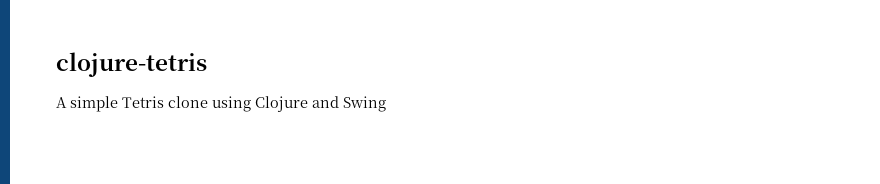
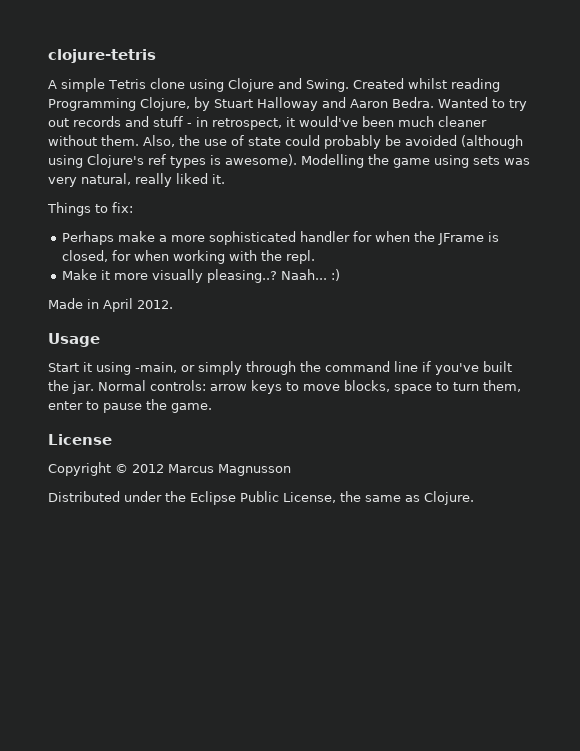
- A simple Tetris clone using Clojure and Swing
+ A simple Tetris clone using Clojure and Swing. Created whilst reading Programming Clojure, by Stuart Halloway and Aaron Bedra. Wanted to try out records and stuff - in retrospect, it would've been much cleaner without them. Also, the use of state could probably be avoided (although using Clojure's ref types is awesome). Modelling the game using sets was very natural, really liked it.
+ Things to fix:
+ Perhaps make a more sophisticated handler for when the JFrame is closed, for when working with the repl.
+ Make it more visually pleasing..? Naah... :)
+ Made in April 2012.
+ Usage
+ Start it using -main, or simply through the command line if you've built the jar. Normal controls: arrow keys to move blocks, space to turn them, enter to pause the game.
+ License
+ Copyright © 2012 Marcus Magnusson
+ Distributed under the Eclipse Public License, the same as Clojure.

